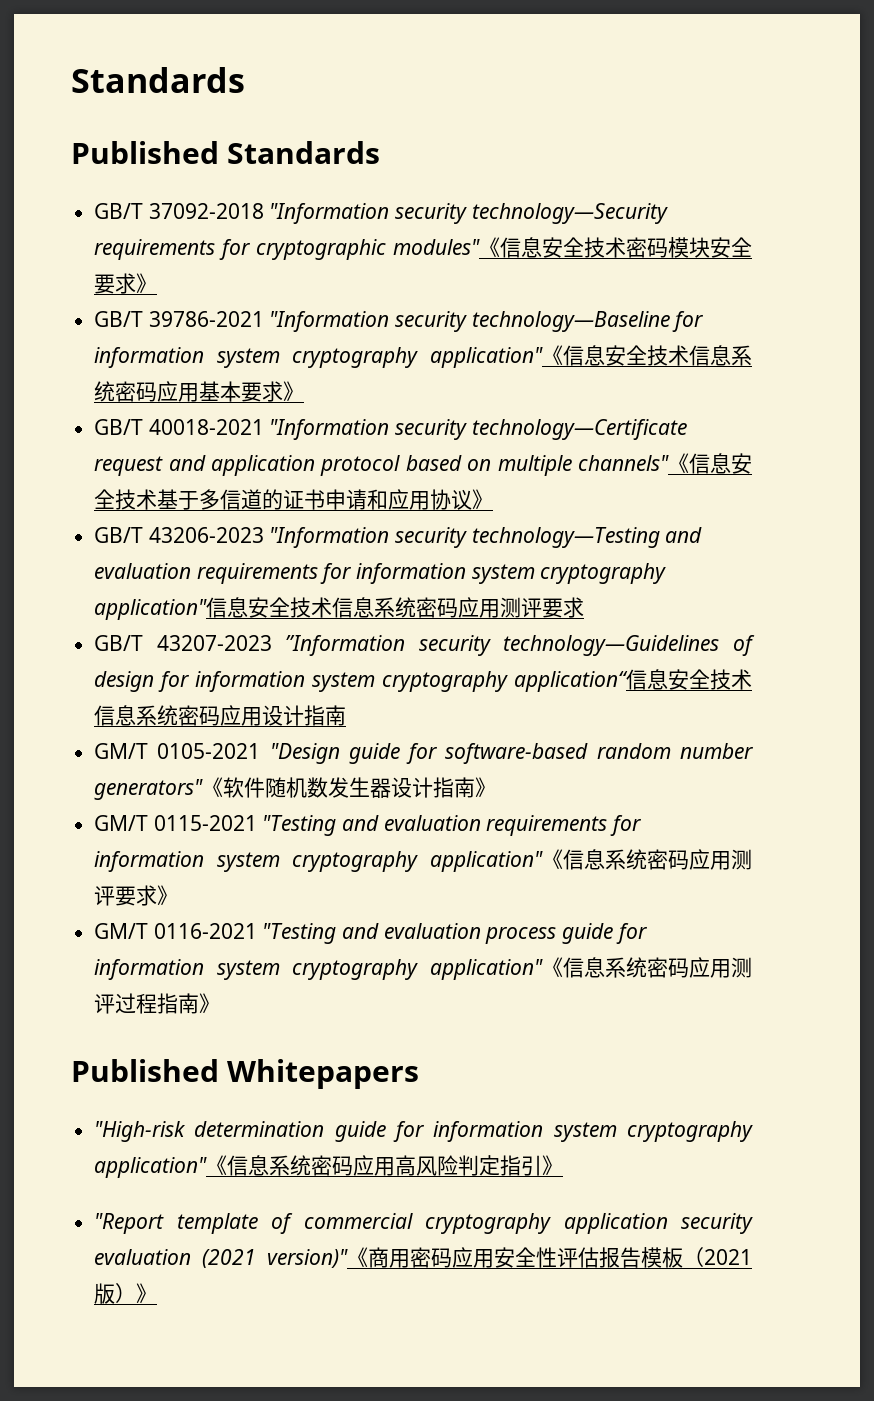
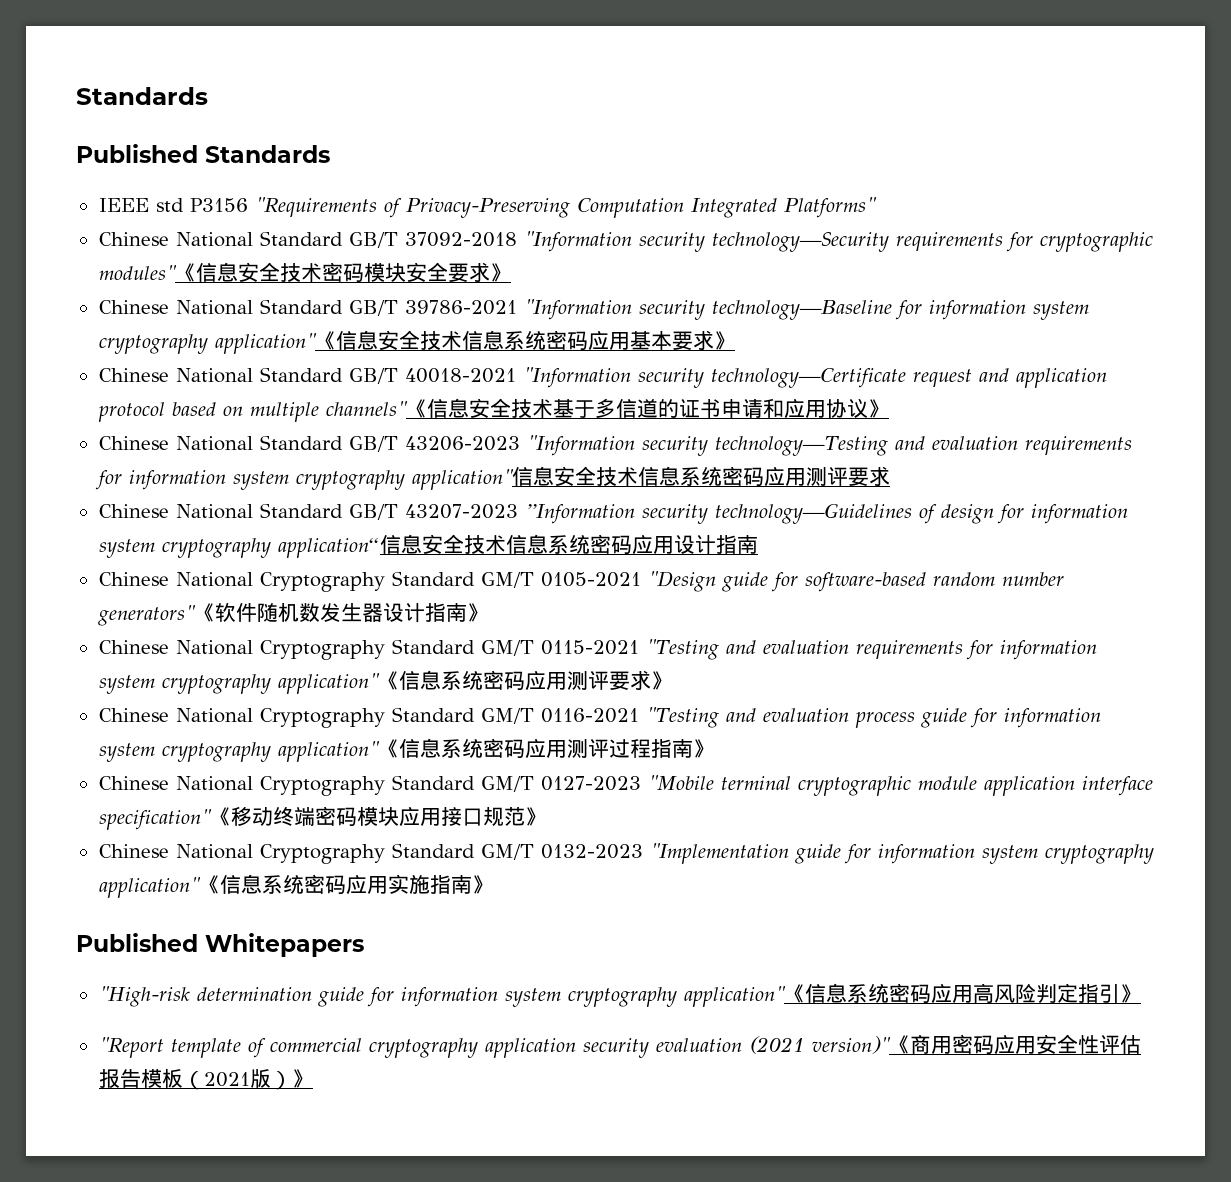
- GB/T 37092-2018 "Information security technology—Security requirements for cryptographic modules"《信息安全技术密码模块安全要求》
+ IEEE std P3156 "Requirements of Privacy-Preserving Computation Integrated Platforms"
+ Chinese National Standard GB/T 37092-2018 "Information security technology—Security requirements for cryptographic modules"《信息安全技术密码模块安全要求》
- GB/T 39786-2021 "Information security technology—Baseline for information system cryptography application"《信息安全技术信息系统密码应用基本要求》
+ Chinese National Standard GB/T 39786-2021 "Information security technology—Baseline for information system cryptography application"《信息安全技术信息系统密码应用基本要求》
- GB/T 40018-2021 "Information security technology—Certificate request and application protocol based on multiple channels"《信息安全技术基于多信道的证书申请和应用协议》
+ Chinese National Standard GB/T 40018-2021 "Information security technology—Certificate request and application protocol based on multiple channels"《信息安全技术基于多信道的证书申请和应用协议》
- GB/T 43206-2023 "Information security technology—Testing and evaluation requirements for information system cryptography application"信息安全技术信息系统密码应用测评要求
+ Chinese National Standard GB/T 43206-2023 "Information security technology—Testing and evaluation requirements for information system cryptography application"信息安全技术信息系统密码应用测评要求
- GB/T 43207-2023 ”Information security technology—Guidelines of design for information system cryptography application“信息安全技术信息系统密码应用设计指南
+ Chinese National Standard GB/T 43207-2023 ”Information security technology—Guidelines of design for information system cryptography application“信息安全技术信息系统密码应用设计指南
- GM/T 0105-2021 "Design guide for software-based random number generators"《软件随机数发生器设计指南》
+ Chinese National Cryptography Standard GM/T 0105-2021 "Design guide for software-based random number generators"《软件随机数发生器设计指南》
- GM/T 0115-2021 "Testing and evaluation requirements for information system cryptography application"《信息系统密码应用测评要求》
+ Chinese National Cryptography Standard GM/T 0115-2021 "Testing and evaluation requirements for information system cryptography application"《信息系统密码应用测评要求》
- GM/T 0116-2021 "Testing and evaluation process guide for information system cryptography application"《信息系统密码应用测评过程指南》
+ Chinese National Cryptography Standard GM/T 0116-2021 "Testing and evaluation process guide for information system cryptography application"《信息系统密码应用测评过程指南》
+ Chinese National Cryptography Standard GM/T 0127-2023 "Mobile terminal cryptographic module application interface specification"《移动终端密码模块应用接口规范》
+ Chinese National Cryptography Standard GM/T 0132-2023 "Implementation guide for information system cryptography application"《信息系统密码应用实施指南》

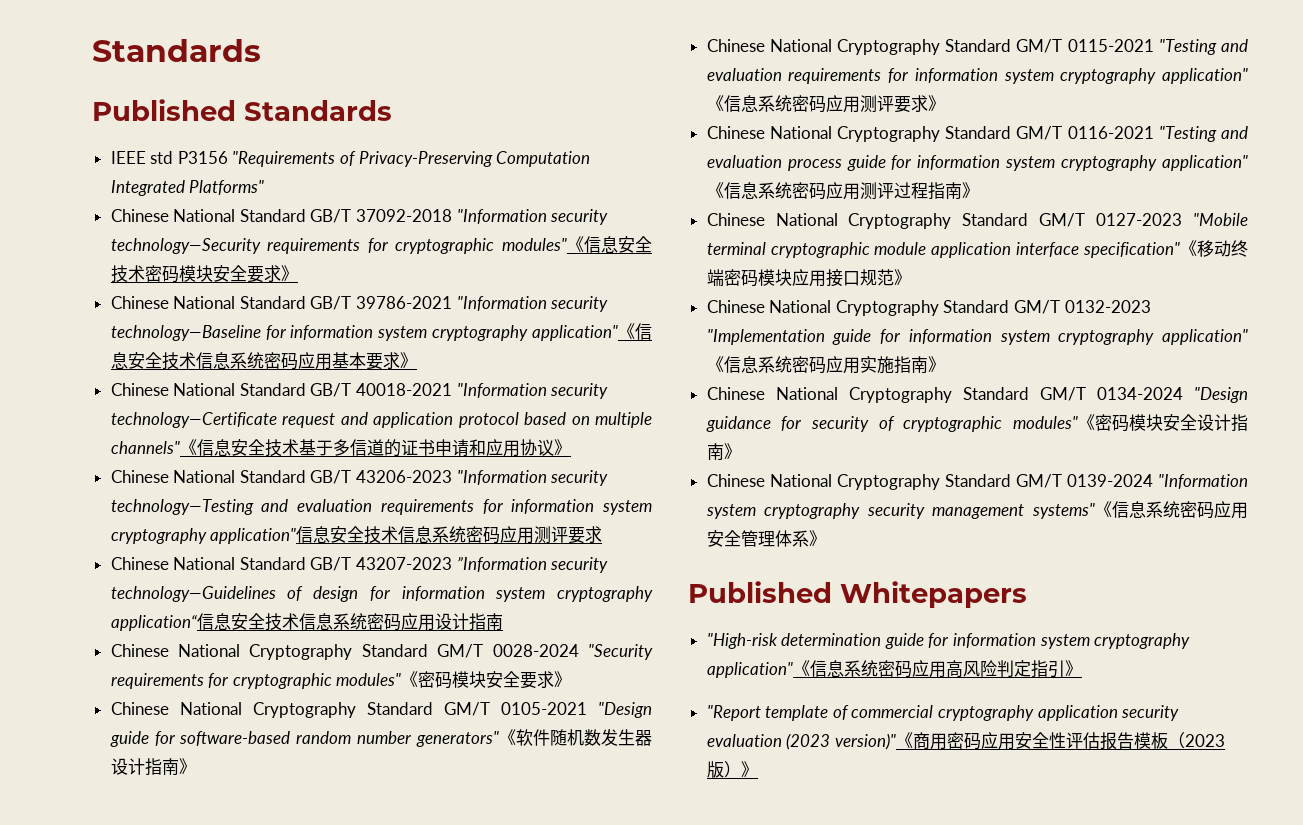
+ Chinese National Cryptography Standard GM/T 0028-2024 "Security requirements for cryptographic modules"《密码模块安全要求》
+ Chinese National Cryptography Standard GM/T 0134-2024 "Design guidance for security of cryptographic modules"《密码模块安全设计指南》
+ Chinese National Cryptography Standard GM/T 0139-2024 "Information system cryptography security management systems"《信息系统密码应用安全管理体系》
- "Report template of commercial cryptography application security evaluation (2021 version)"《商用密码应用安全性评估报告模板（2021版）》
+ "Report template of commercial cryptography application security evaluation (2023 version)"《商用密码应用安全性评估报告模板（2023版）》

